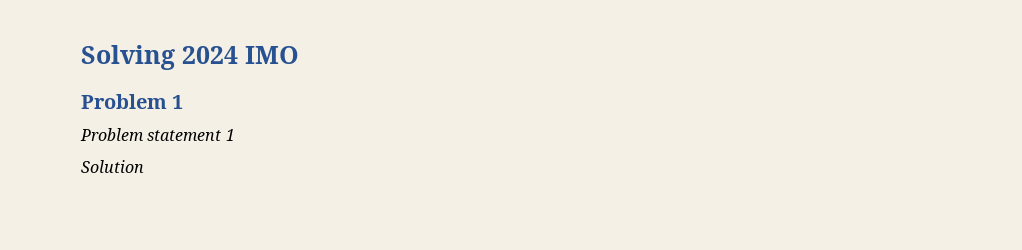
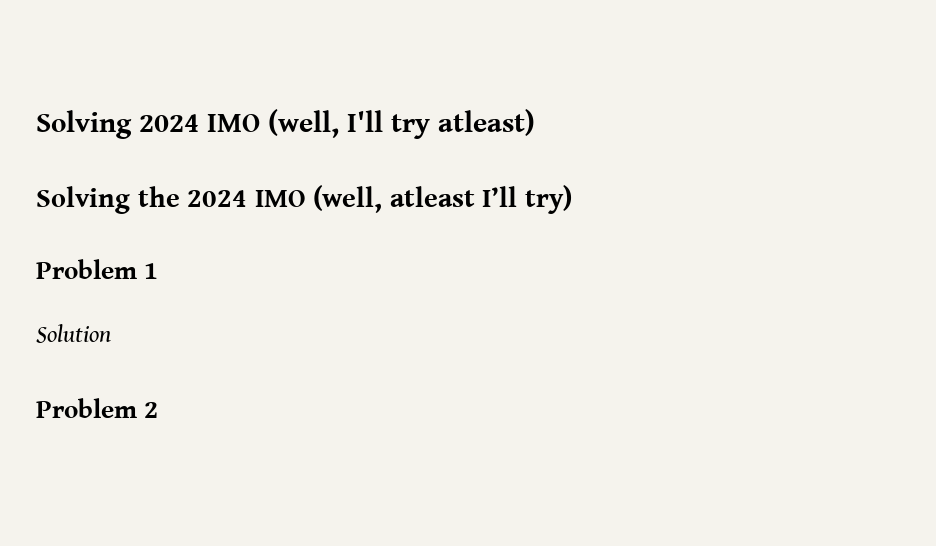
- Solving 2024 IMO
+ Solving 2024 IMO (well, I'll try atleast)
+ Solving the 2024 IMO (well, atleast I’ll try)
- Problem statement 1
  Solution
+ Problem 2

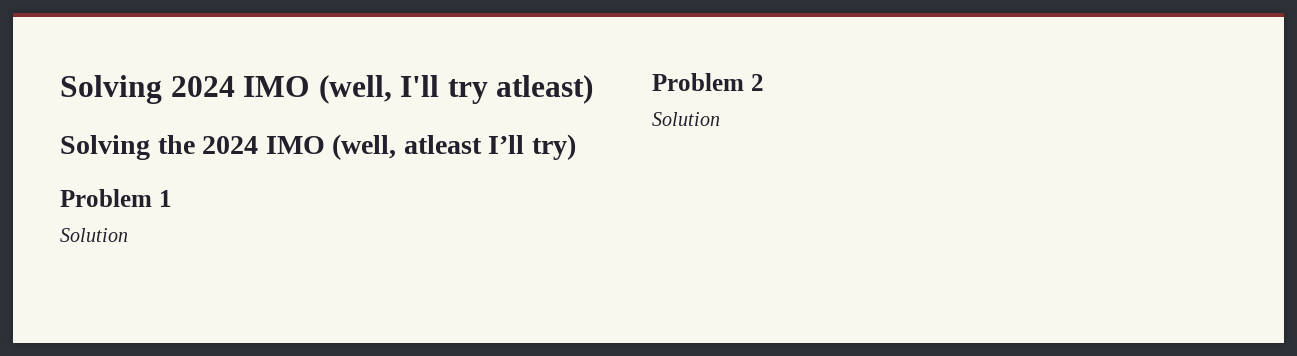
  Problem 2
+ Solution

